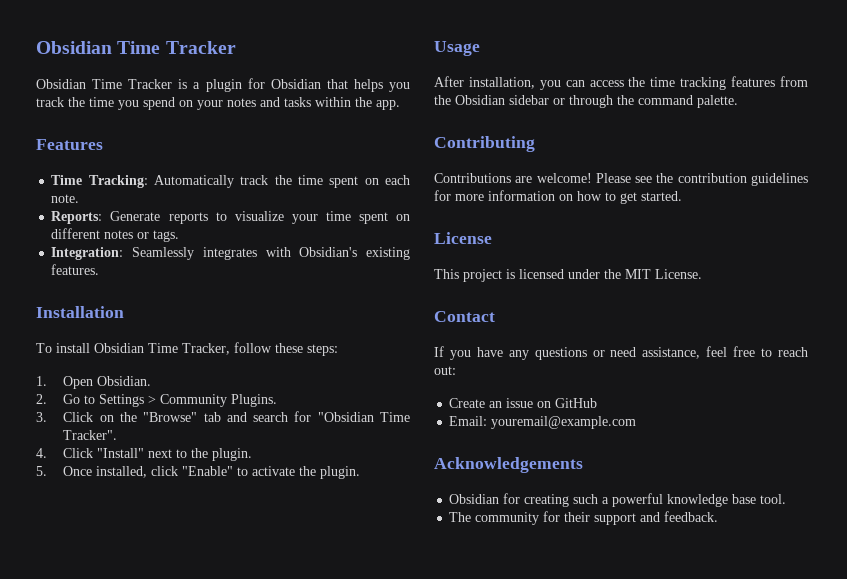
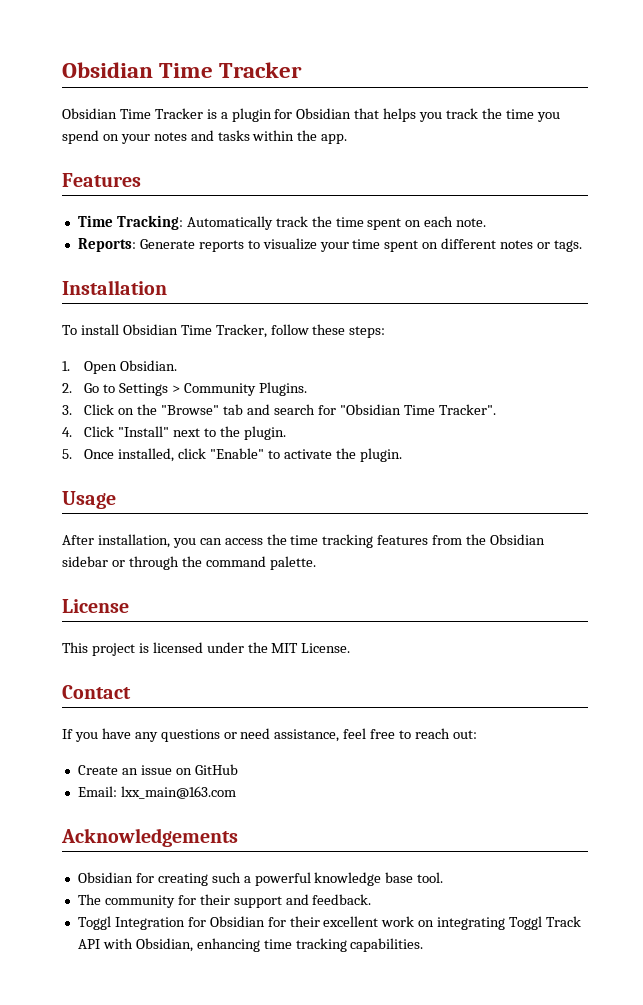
- Integration: Seamlessly integrates with Obsidian's existing features.
- Contributing
- Contributions are welcome! Please see the contribution guidelines for more information on how to get started.
- Email: youremail@example.com
+ Email: lxx_main@163.com
+ Toggl Integration for Obsidian for their excellent work on integrating Toggl Track API with Obsidian, enhancing time tracking capabilities.

